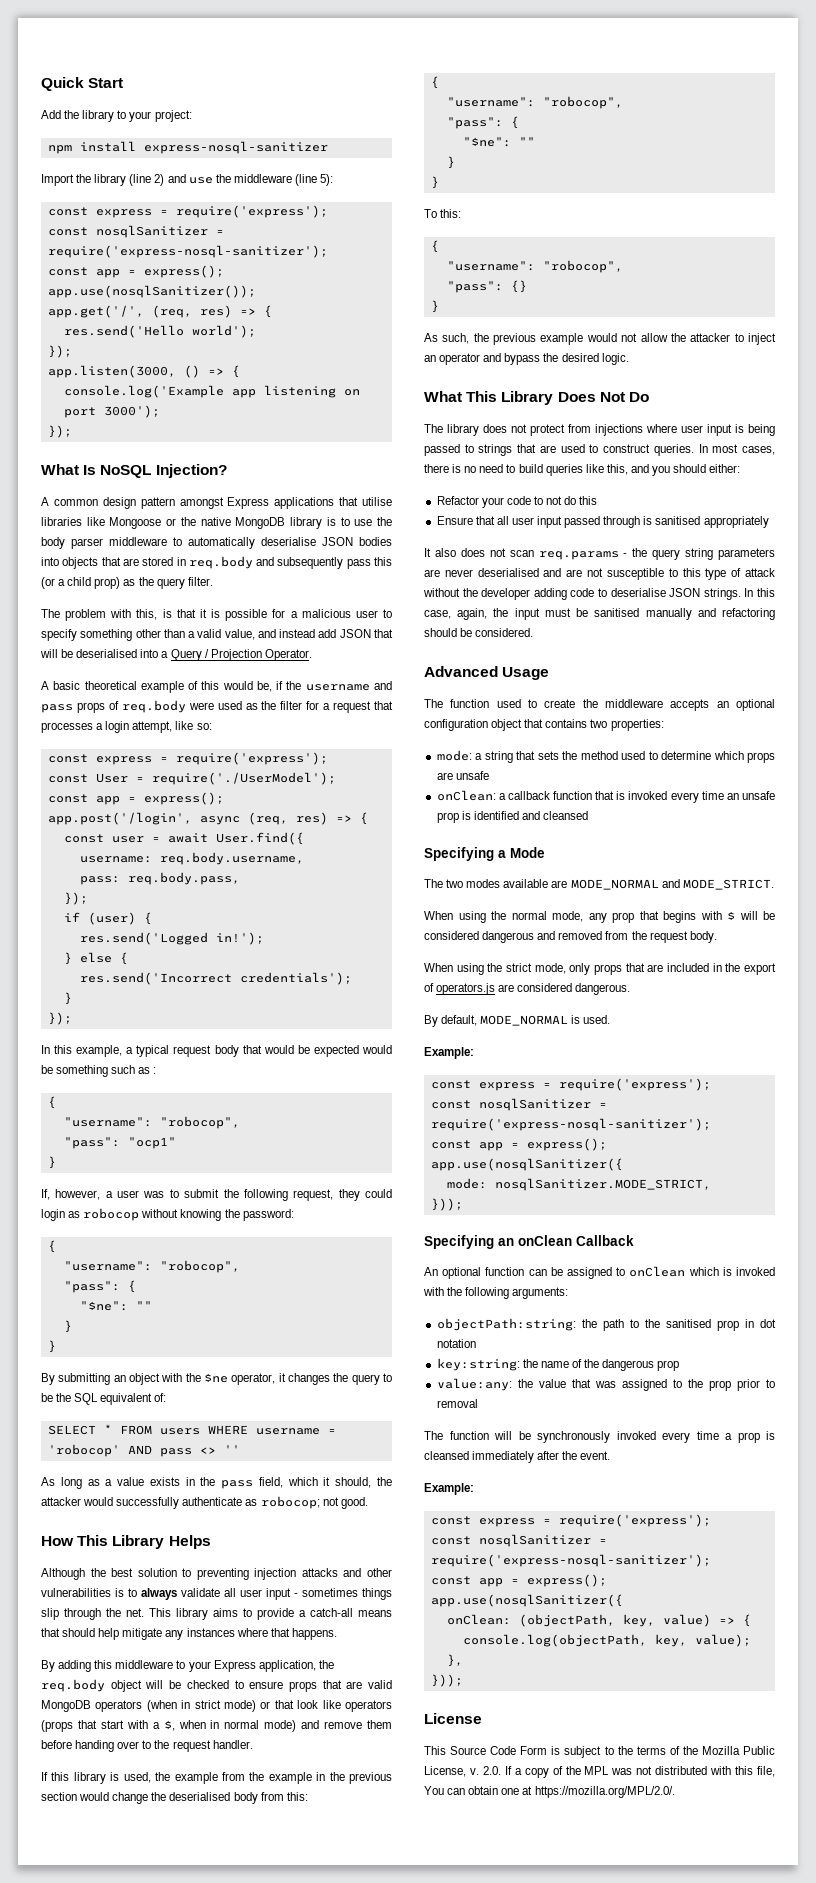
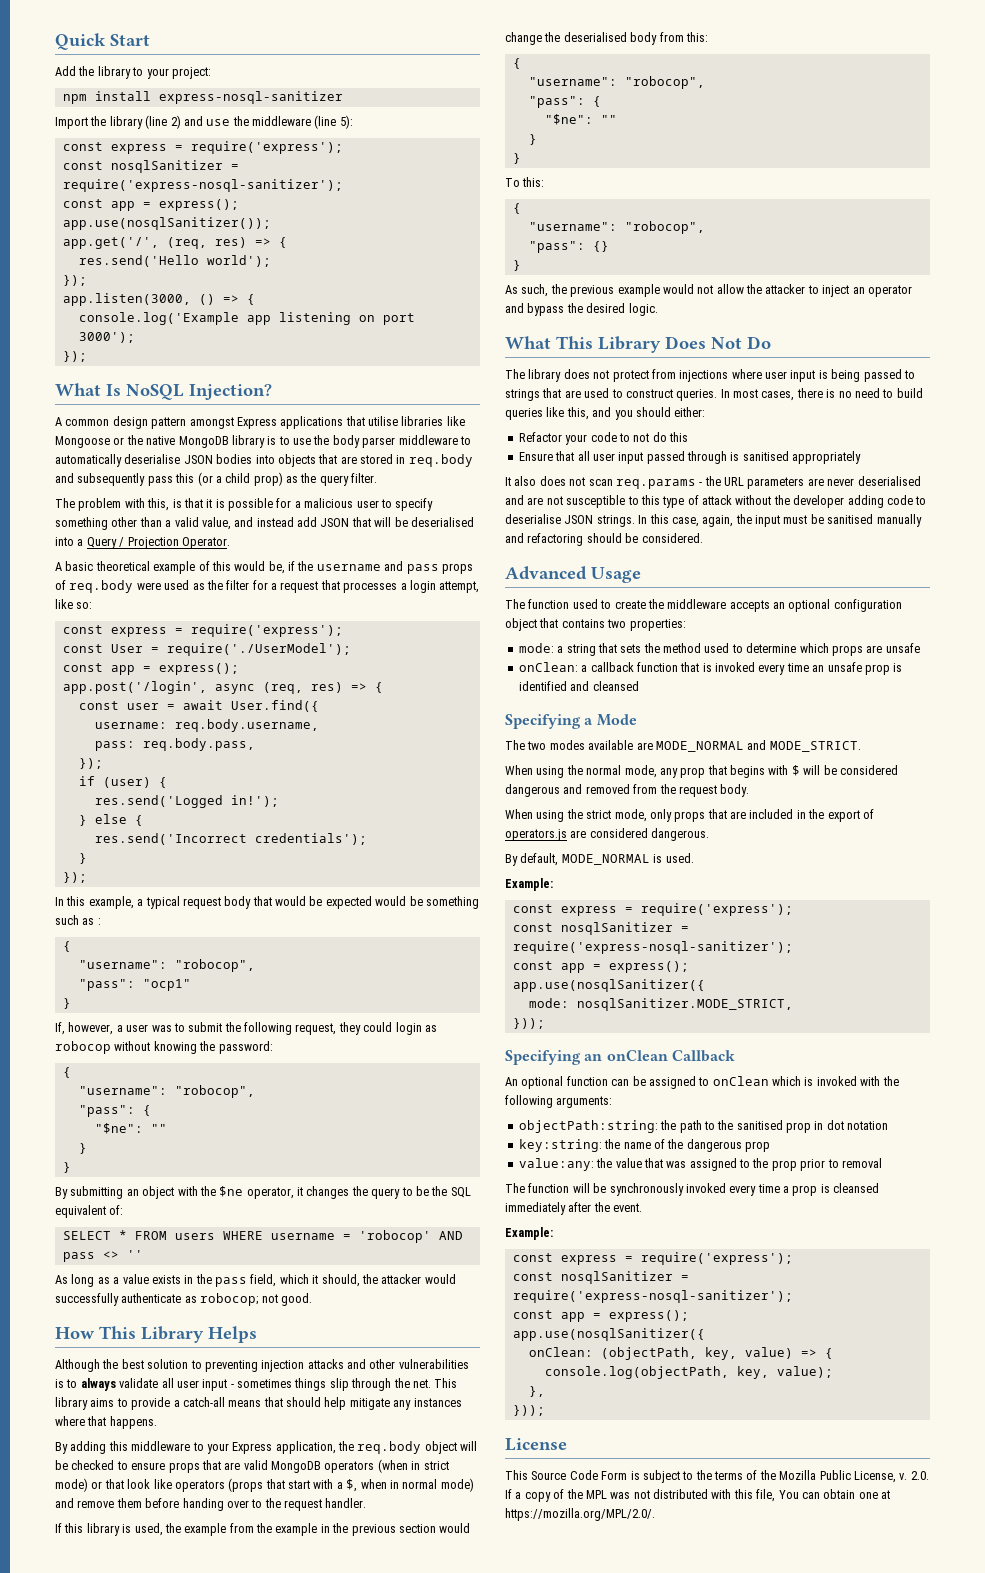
- It also does not scan req.params - the query string parameters are never deserialised and are not susceptible to this type of attack without the developer adding code to deserialise JSON strings.
+ It also does not scan req.params - the URL parameters are never deserialised and are not susceptible to this type of attack without the developer adding code to deserialise JSON strings.

